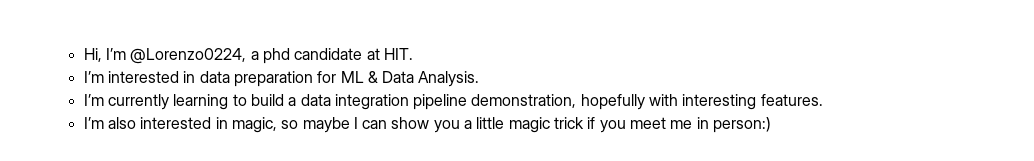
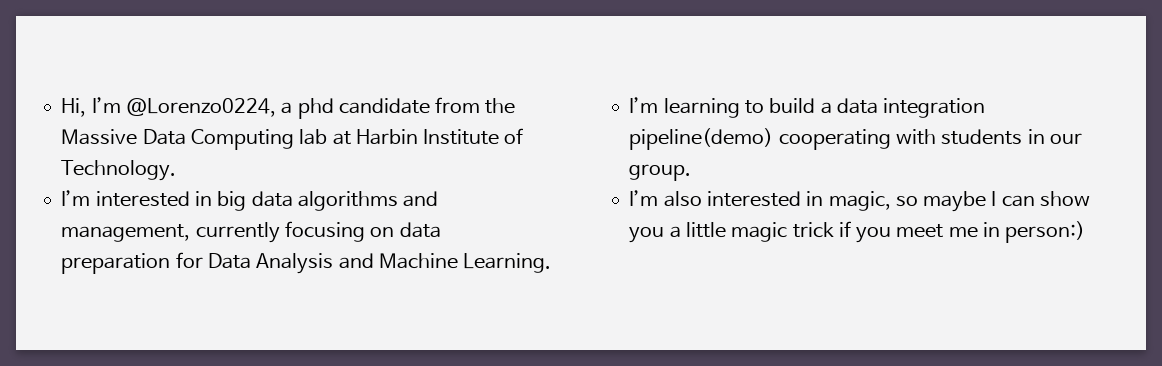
- Hi, I’m @Lorenzo0224, a phd candidate at HIT.
- I’m interested in data preparation for ML & Data Analysis.
- I’m currently learning to build a data integration pipeline demonstration, hopefully with interesting features.
+ Hi, I’m @Lorenzo0224, a phd candidate from the Massive Data Computing lab at Harbin Institute of Technology.
+ I’m interested in big data algorithms and management, currently focusing on data preparation for Data Analysis and Machine Learning.
+ I’m learning to build a data integration pipeline(demo) cooperating with students in our group.

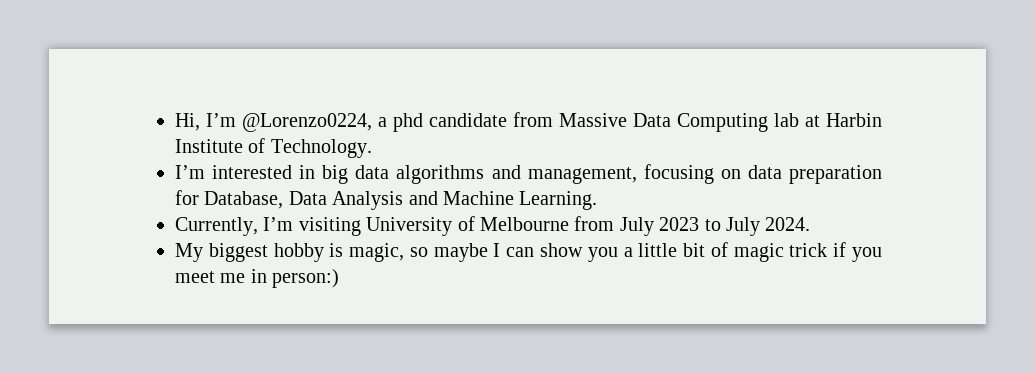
- Hi, I’m @Lorenzo0224, a phd candidate from the Massive Data Computing lab at Harbin Institute of Technology.
+ Hi, I’m @Lorenzo0224, a phd candidate from Massive Data Computing lab at Harbin Institute of Technology.
- I’m interested in big data algorithms and management, currently focusing on data preparation for Data Analysis and Machine Learning.
+ I’m interested in big data algorithms and management, focusing on data preparation for Database, Data Analysis and Machine Learning.
- I’m learning to build a data integration pipeline(demo) cooperating with students in our group.
- I’m also interested in magic, so maybe I can show you a little magic trick if you meet me in person:)
+ Currently, I’m visiting University of Melbourne from July 2023 to July 2024.
+ My biggest hobby is magic, so maybe I can show you a little bit of magic trick if you meet me in person:)

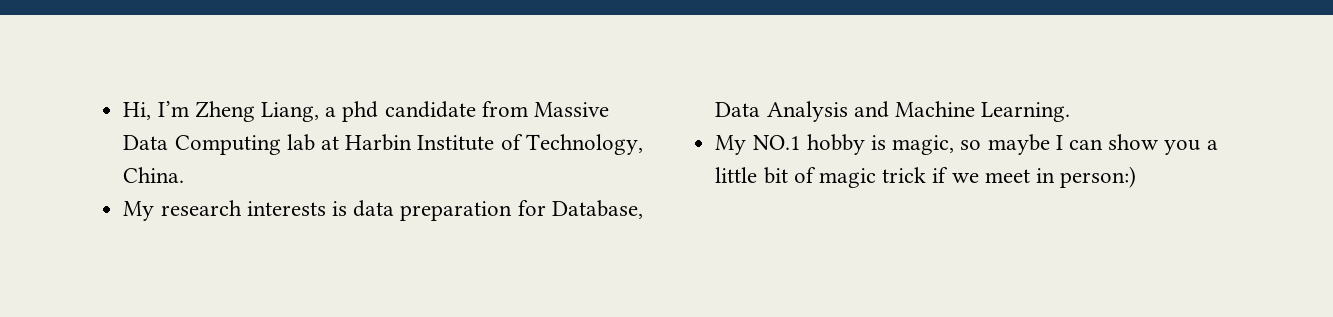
- Hi, I’m @Lorenzo0224, a phd candidate from Massive Data Computing lab at Harbin Institute of Technology.
- I’m interested in big data algorithms and management, focusing on data preparation for Database, Data Analysis and Machine Learning.
+ Hi, I’m Zheng Liang, a phd candidate from Massive Data Computing lab at Harbin Institute of Technology, China.
+ My research interests is data preparation for Database, Data Analysis and Machine Learning.
- Currently, I’m visiting University of Melbourne from July 2023 to July 2024.
- My biggest hobby is magic, so maybe I can show you a little bit of magic trick if you meet me in person:)
+ My NO.1 hobby is magic, so maybe I can show you a little bit of magic trick if we meet in person:)

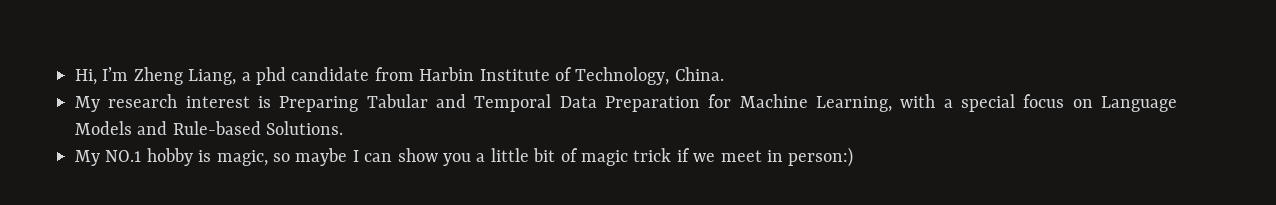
- Hi, I’m Zheng Liang, a phd candidate from Massive Data Computing lab at Harbin Institute of Technology, China.
+ Hi, I’m Zheng Liang, a phd candidate from Harbin Institute of Technology, China.
- My research interests is data preparation for Database, Data Analysis and Machine Learning.
+ My research interest is Preparing Tabular and Temporal Data Preparation for Machine Learning, with a special focus on Language Models and Rule-based Solutions.

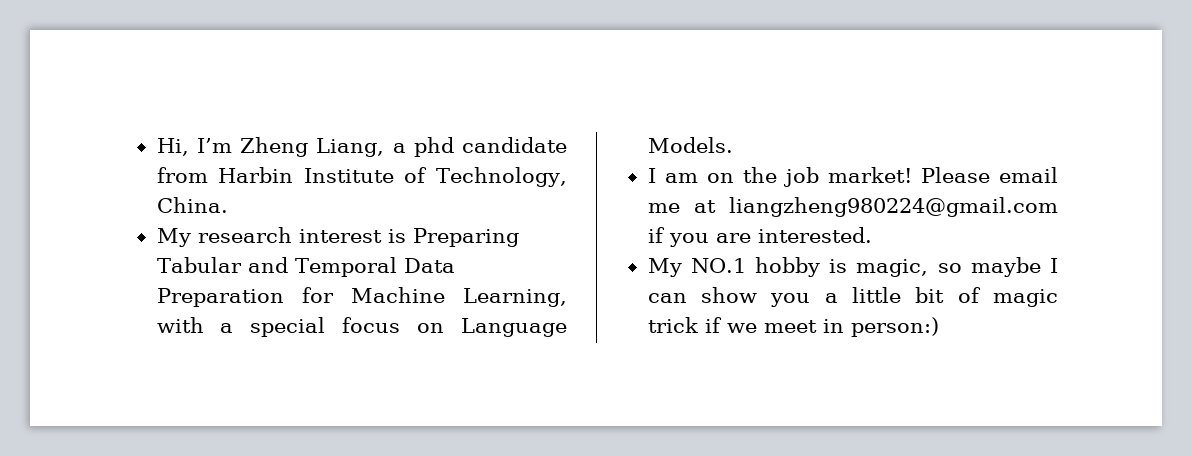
- My research interest is Preparing Tabular and Temporal Data Preparation for Machine Learning, with a special focus on Language Models and Rule-based Solutions.
+ My research interest is Preparing Tabular and Temporal Data Preparation for Machine Learning, with a special focus on Language Models.
+ I am on the job market! Please email me at liangzheng980224@gmail.com if you are interested.

